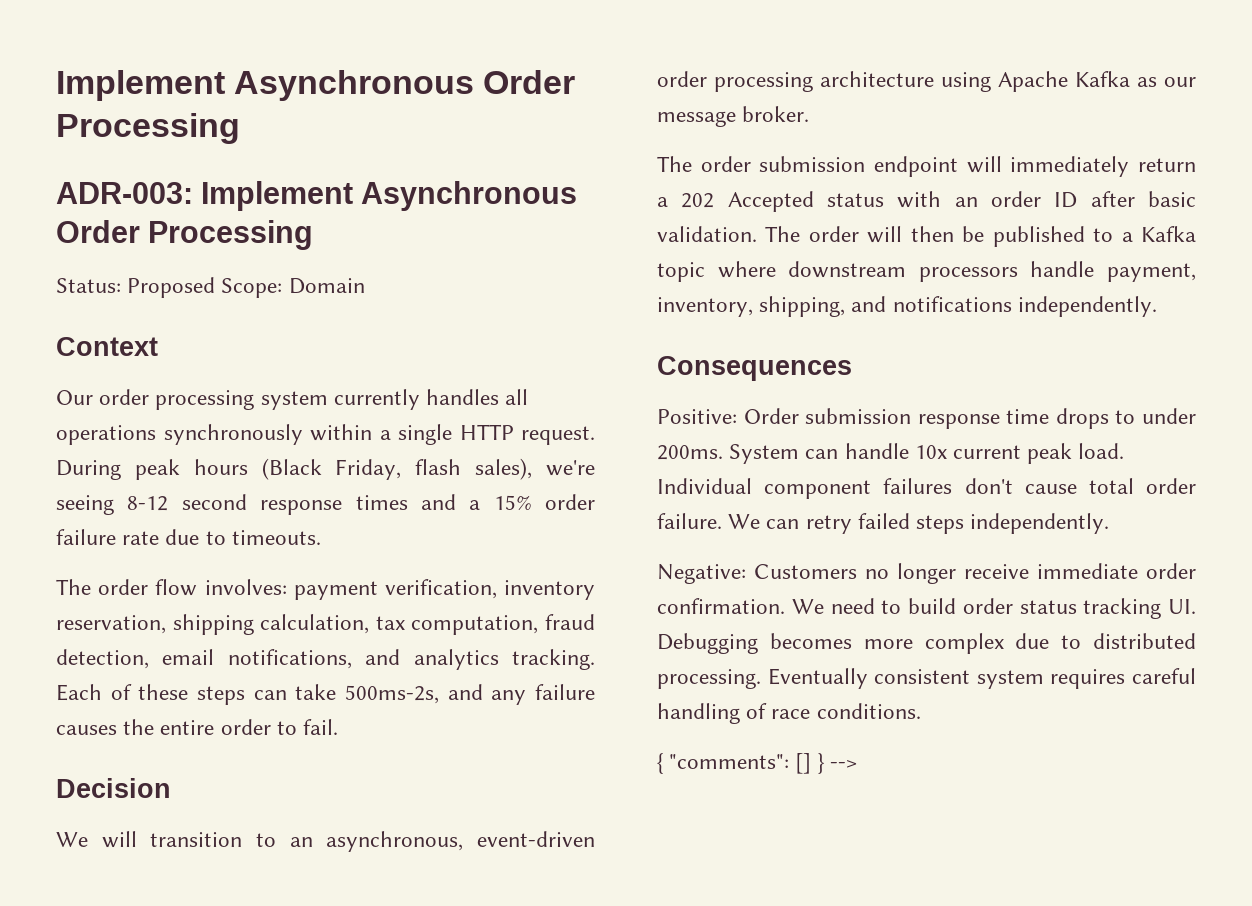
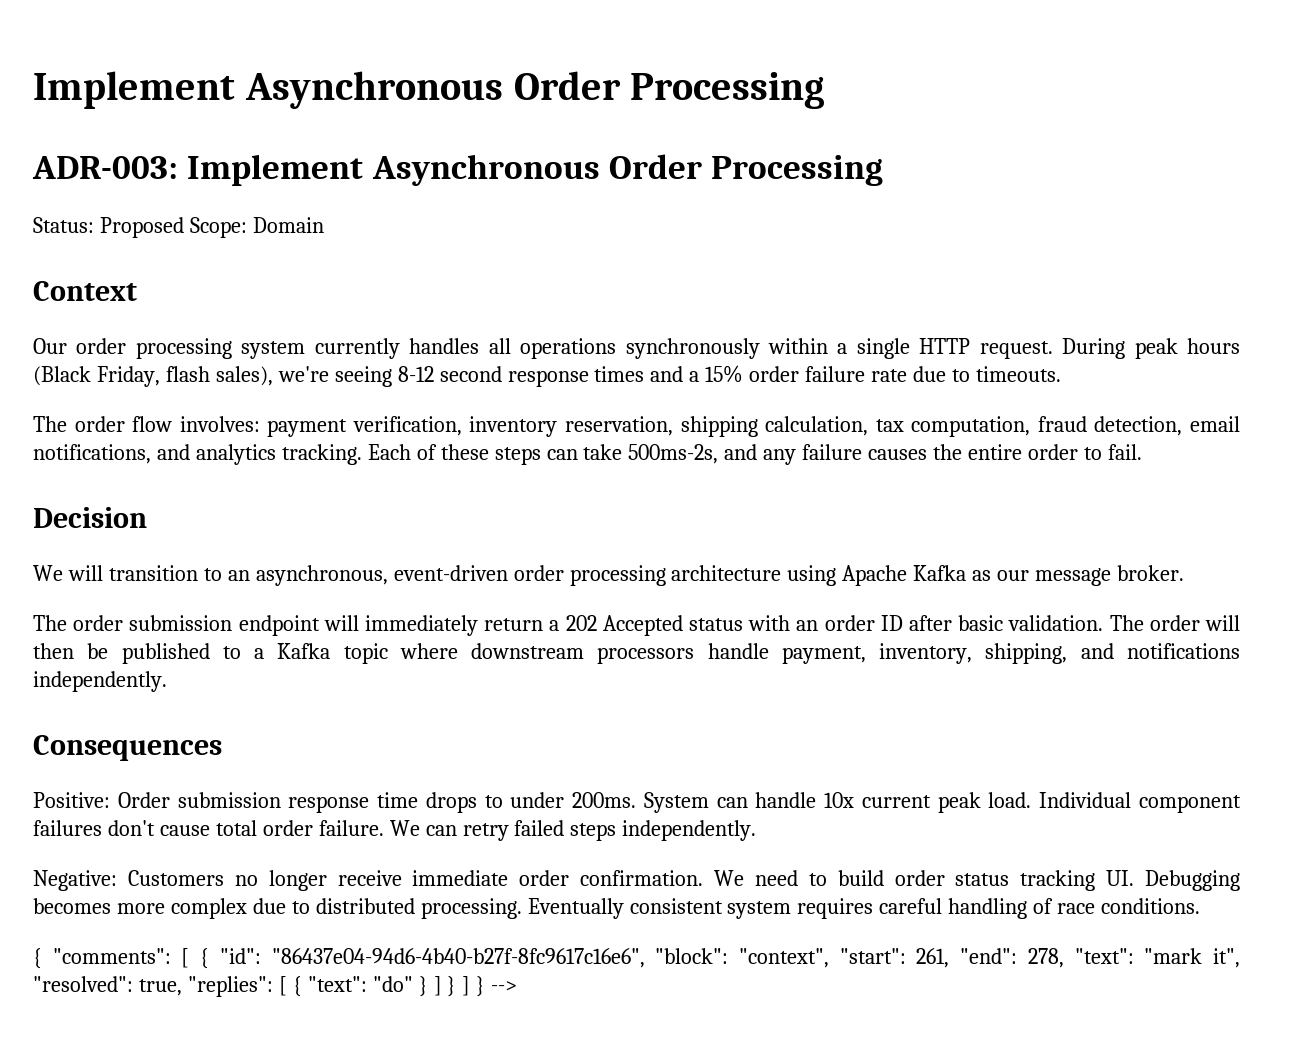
- { "comments": [] } -->
+ { "comments": [ { "id": "86437e04-94d6-4b40-b27f-8fc9617c16e6", "block": "context", "start": 261, "end": 278, "text": "mark it", "resolved": true, "replies": [ { "text": "do" } ] } ] } -->

